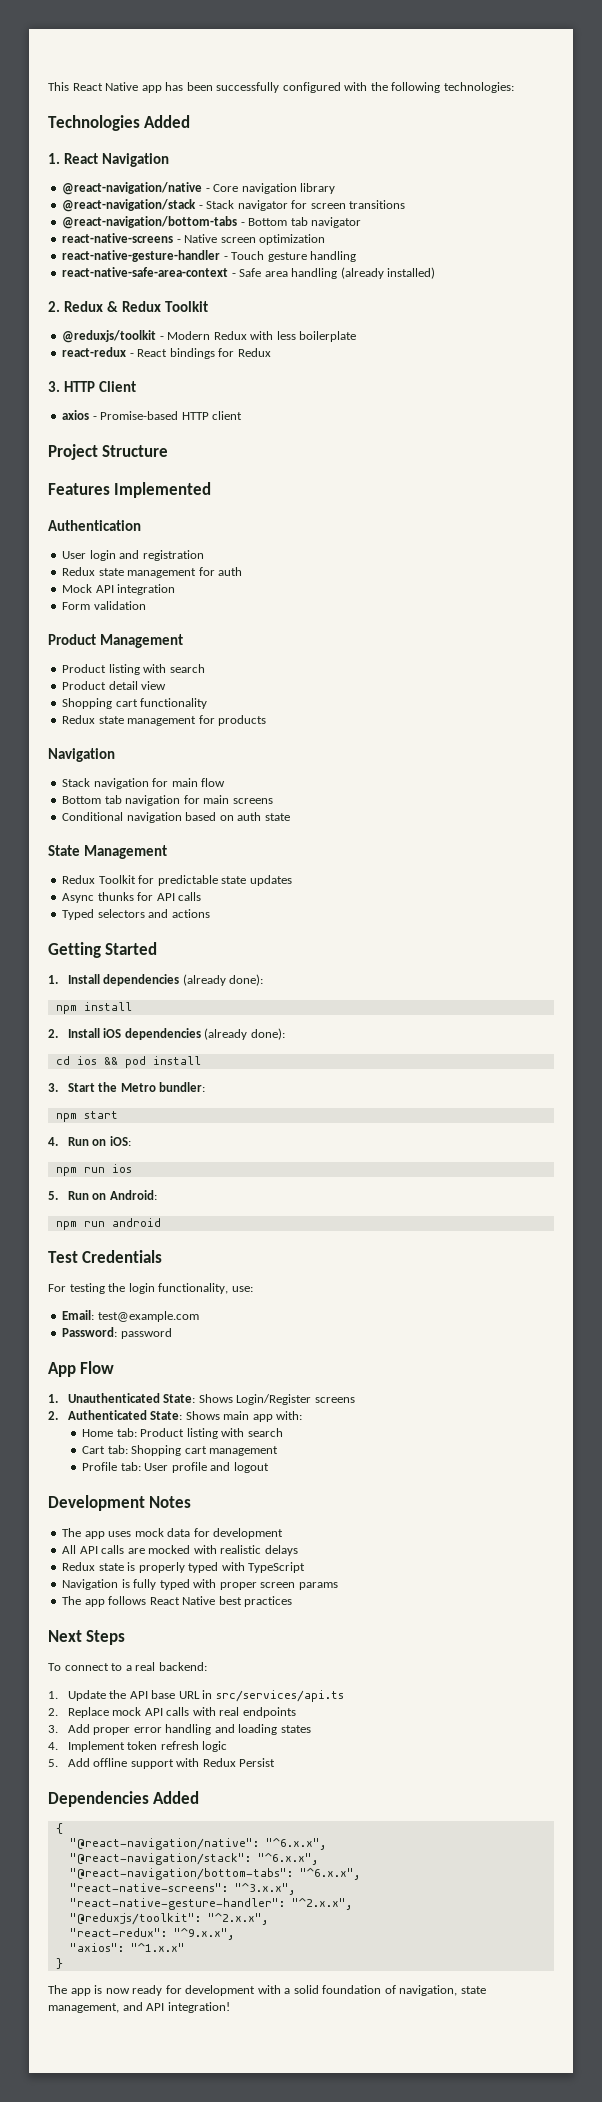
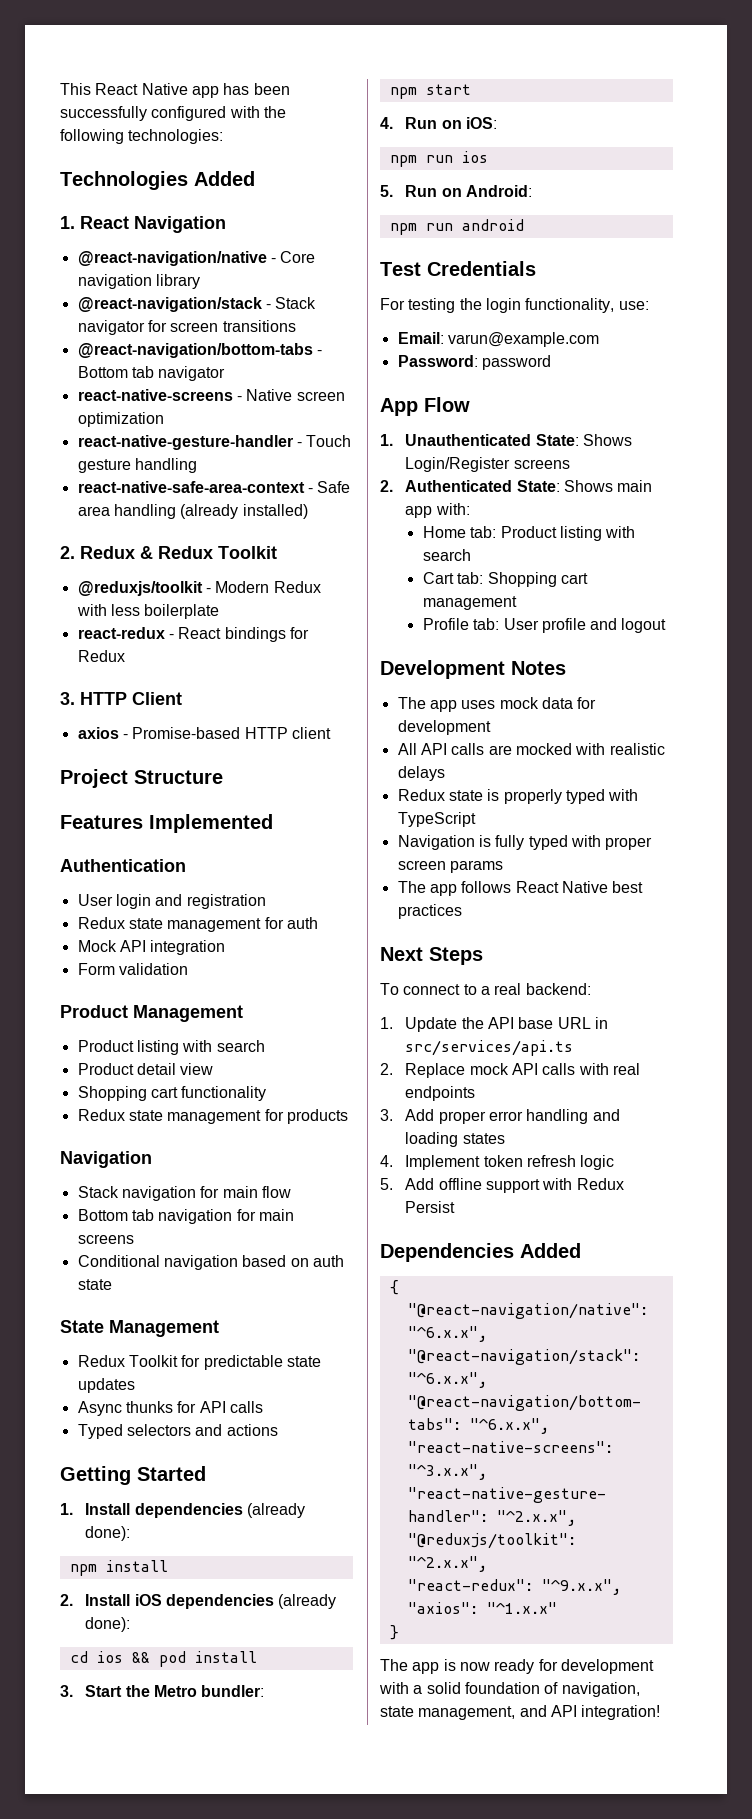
- Email: test@example.com
+ Email: varun@example.com

